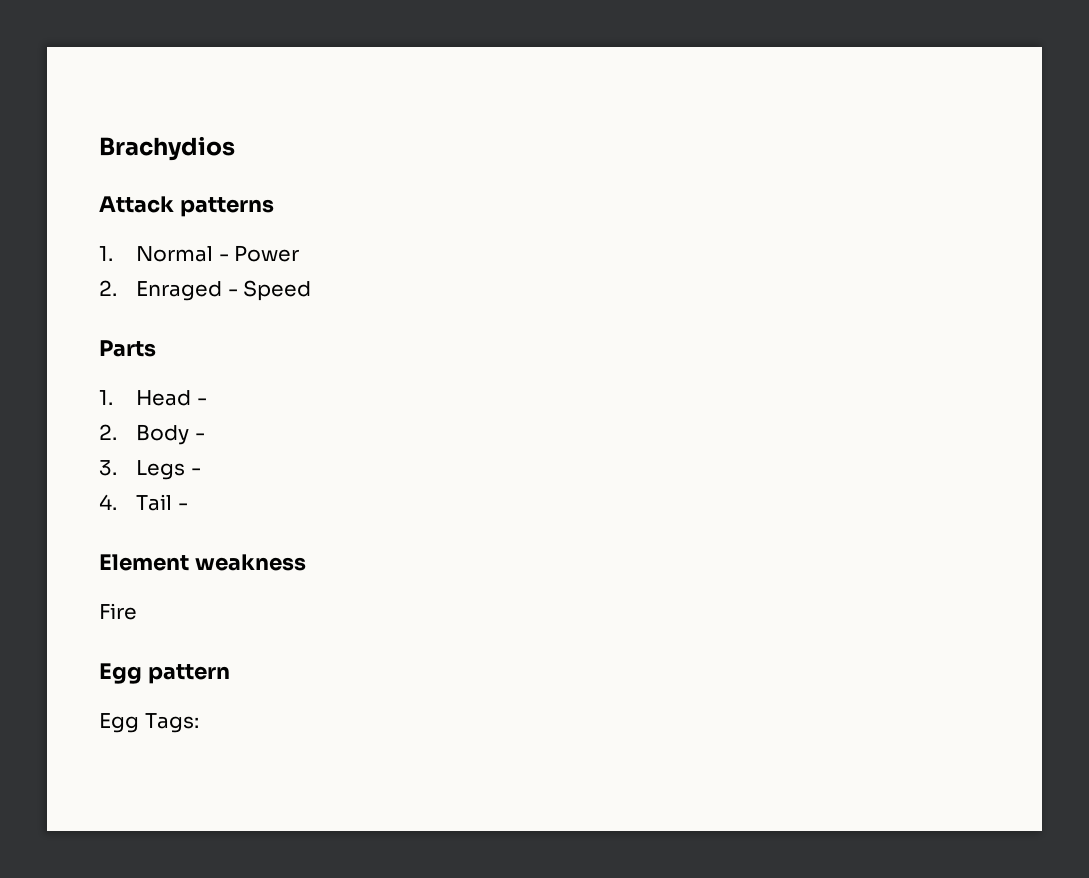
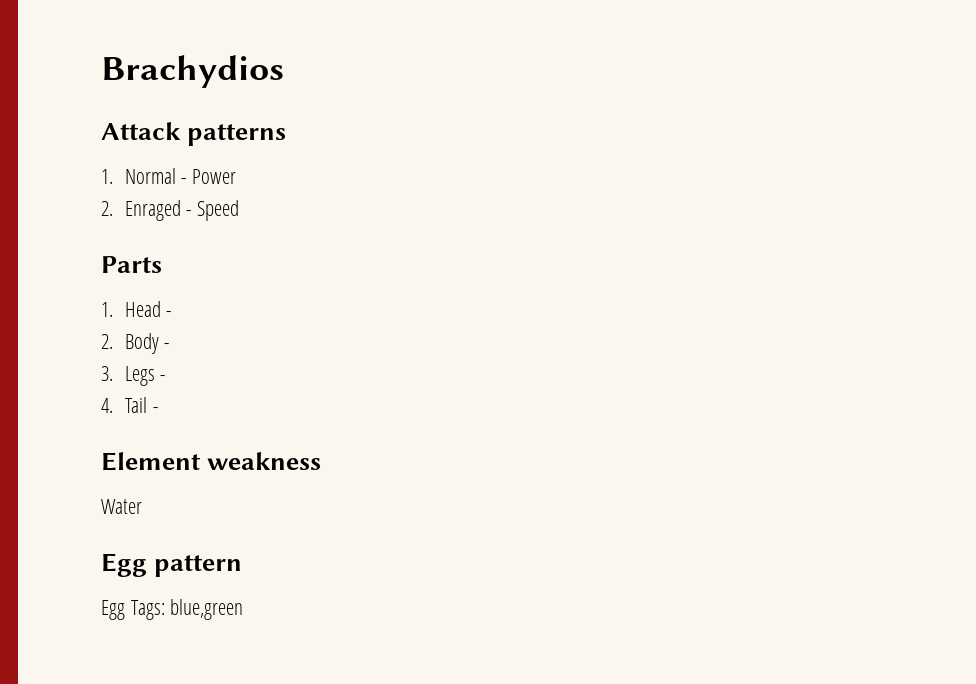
- Fire
+ Water
- Egg Tags:
+ Egg Tags: blue,green

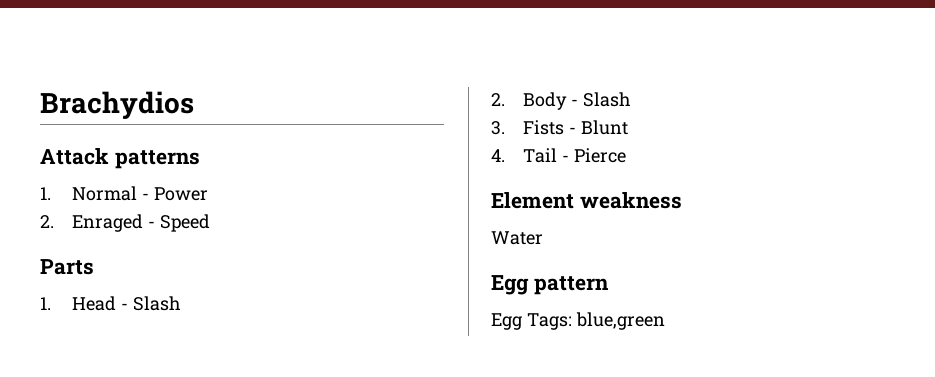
- 1. Head -
+ 1. Head - Slash
- 2. Body -
+ 2. Body - Slash
- 3. Legs -
+ 3. Fists - Blunt
- 4. Tail -
+ 4. Tail - Pierce

